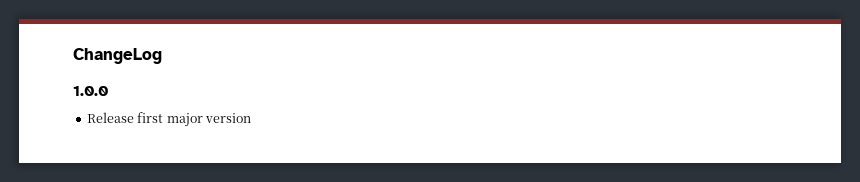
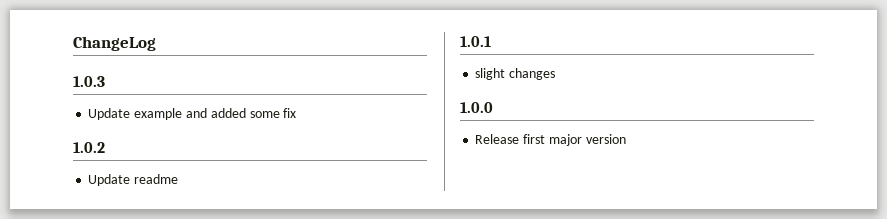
+ 1.0.3
+ Update example and added some fix
+ 1.0.2
+ Update readme
+ 1.0.1
+ slight changes

